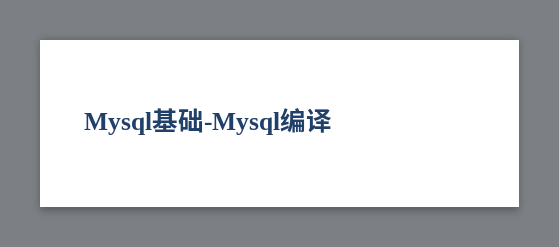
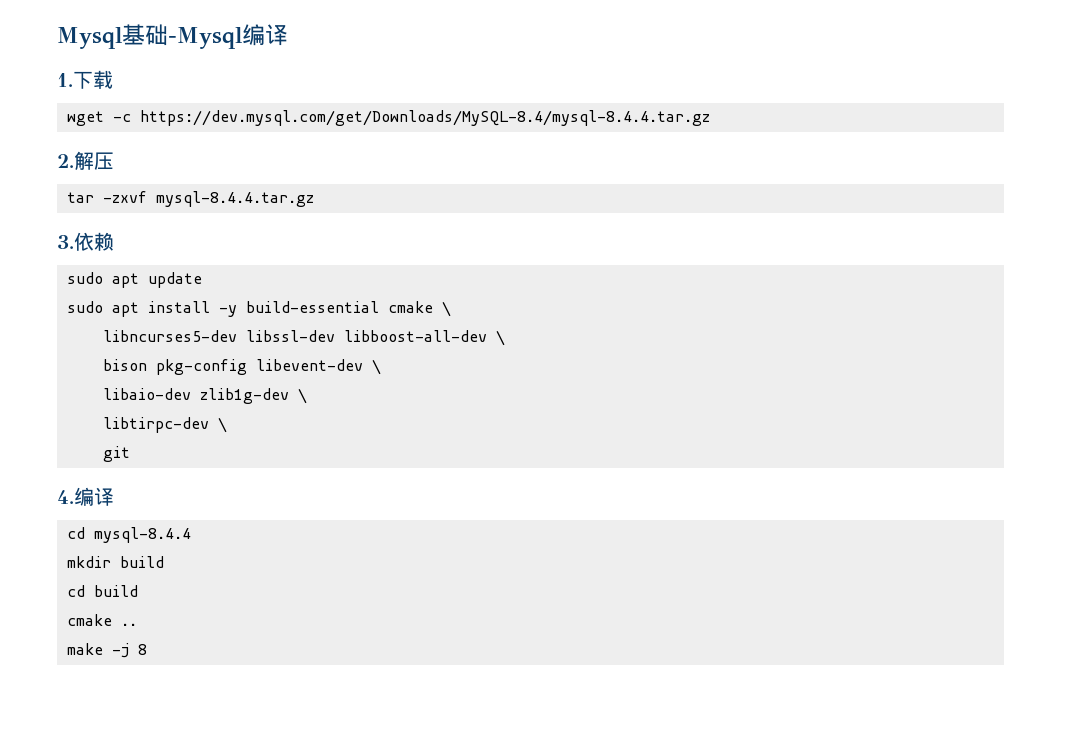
+ 1.下载
+ wget -c https://dev.mysql.com/get/Downloads/MySQL-8.4/mysql-8.4.4.tar.gz
+ 2.解压
+ tar -zxvf mysql-8.4.4.tar.gz
+ 3.依赖
+ sudo apt update
+ sudo apt install -y build-essential cmake \
+ libncurses5-dev libssl-dev libboost-all-dev \
+ bison pkg-config libevent-dev \
+ libaio-dev zlib1g-dev \
+ libtirpc-dev \
+ git
+ 4.编译
+ cd mysql-8.4.4
+ mkdir build
+ cd build
+ cmake ..
+ make -j 8

